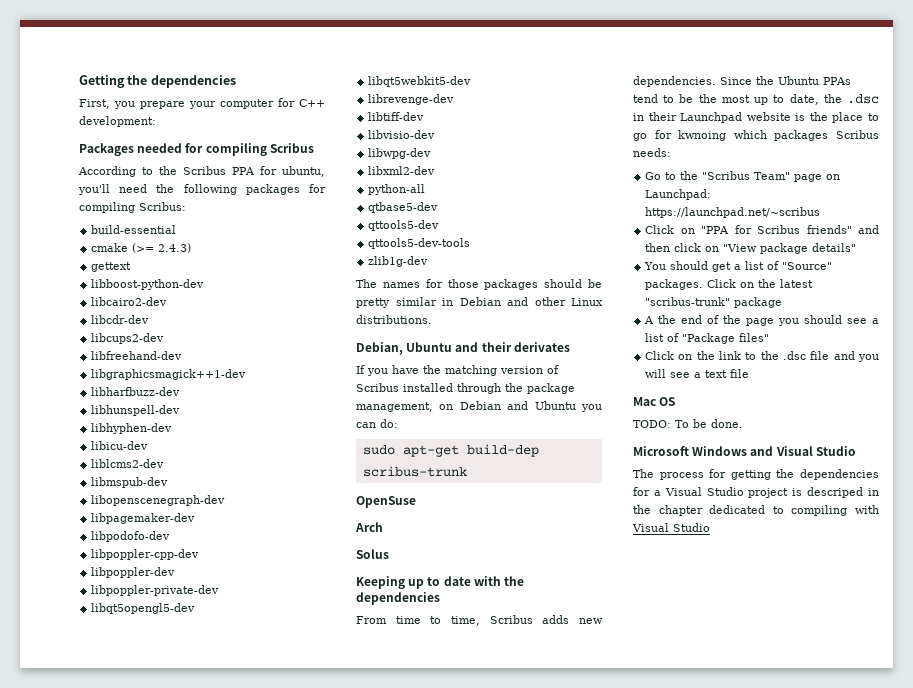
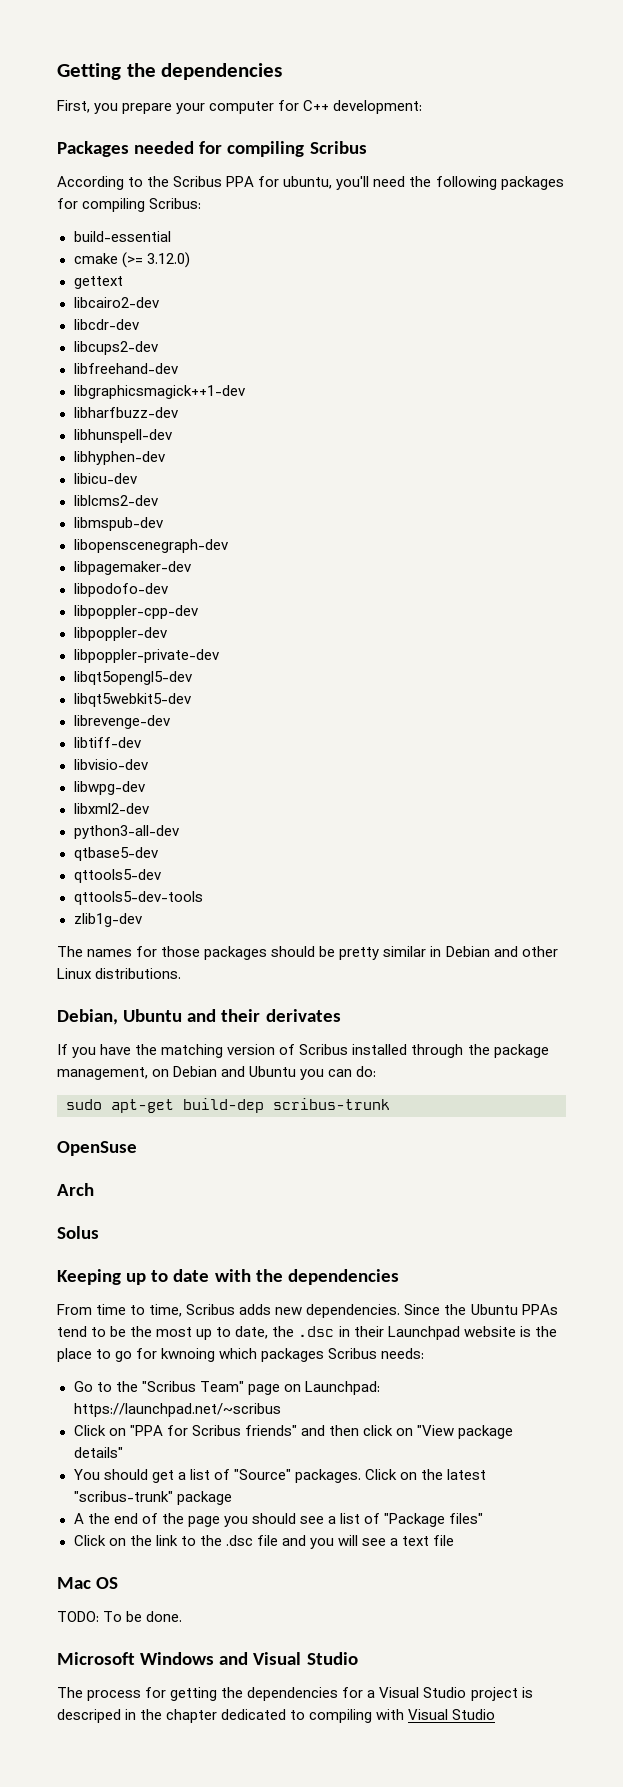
- cmake (>= 2.4.3)
+ cmake (>= 3.12.0)
- libboost-python-dev
- python-all
+ python3-all-dev

